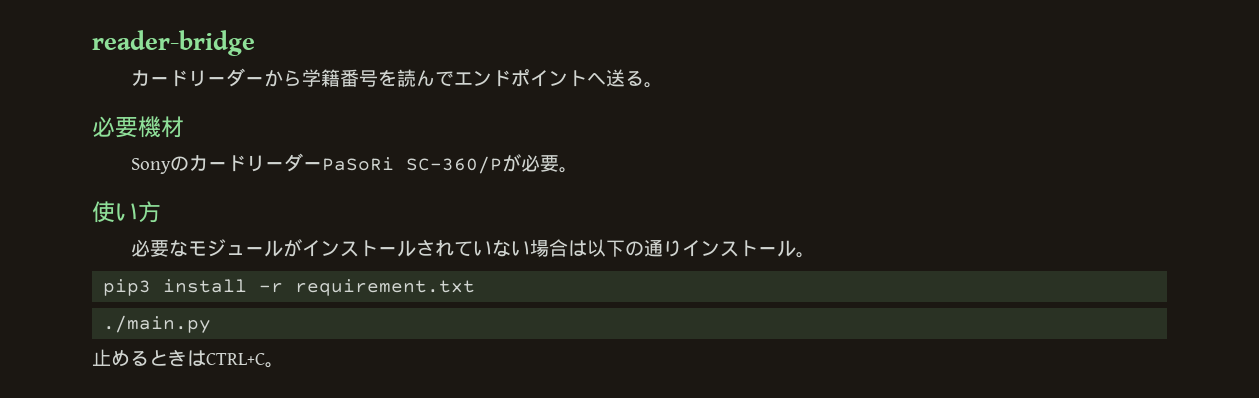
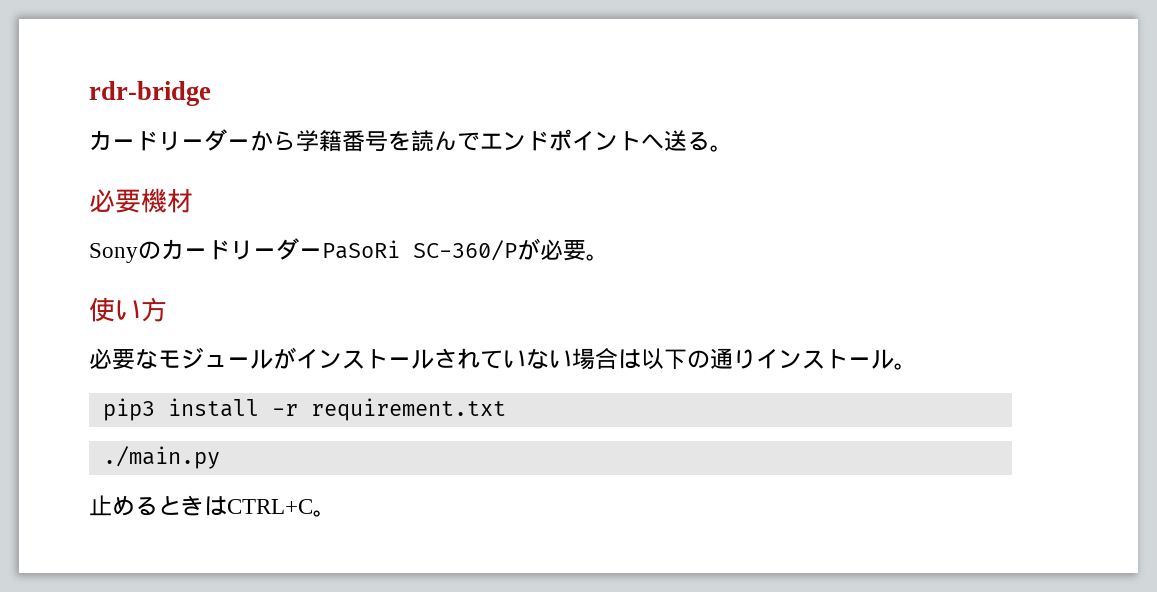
- reader-bridge
+ rdr-bridge

